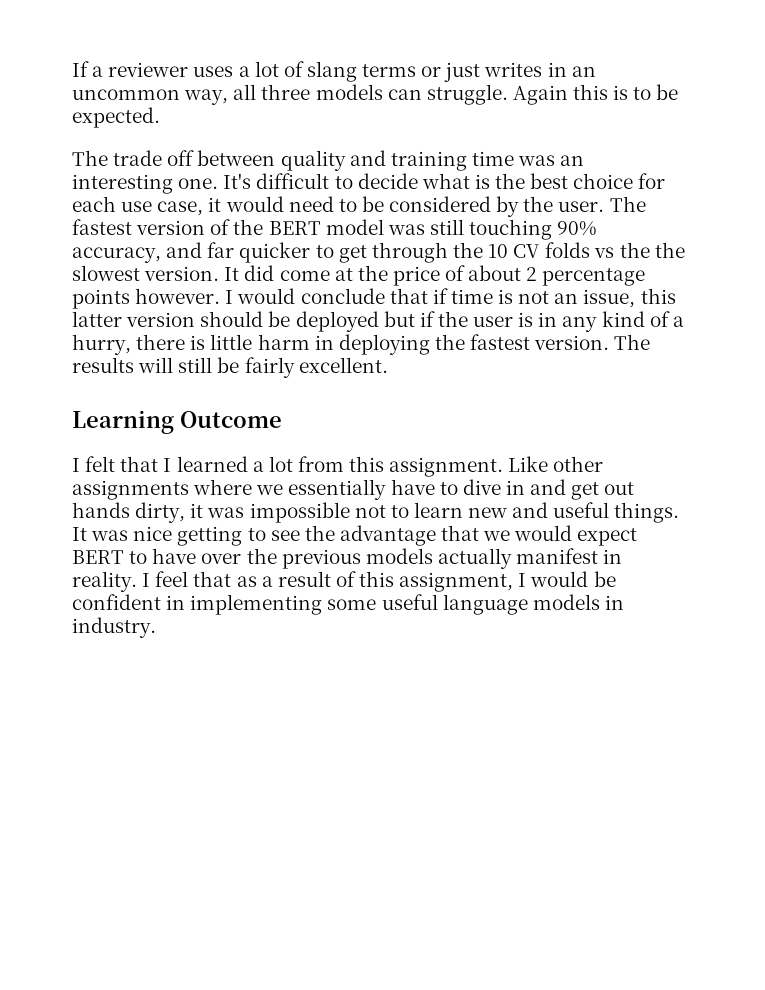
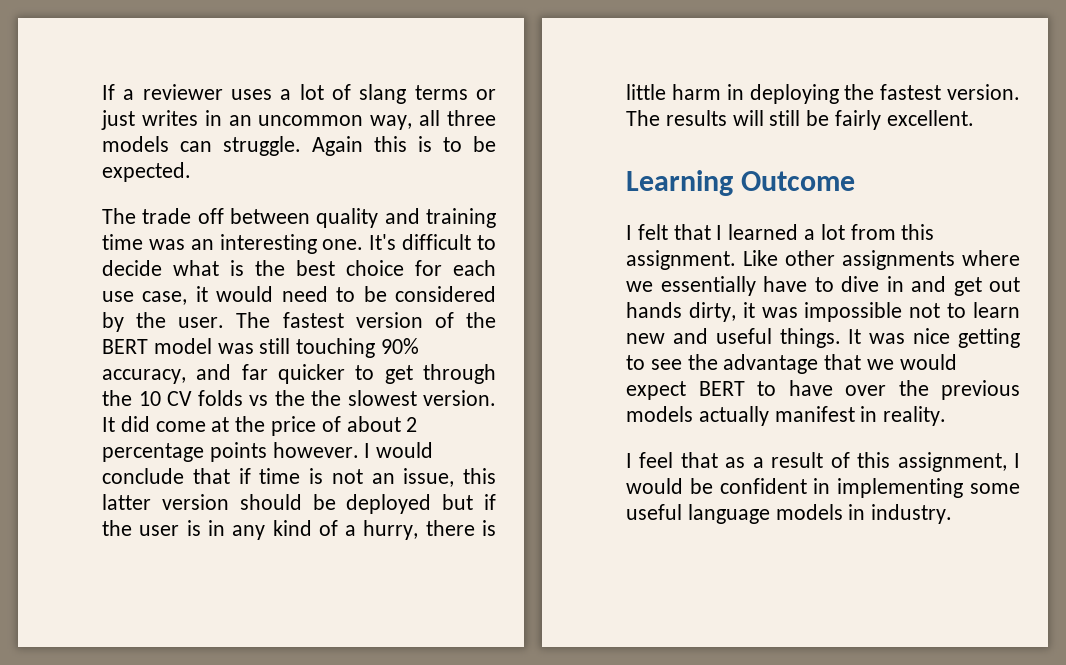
- It was nice getting to see the advantage that we would expect BERT to have over the previous models actually manifest in reality. I feel that as a result of this assignment, I would be confident in implementing some useful language models in industry.
+ It was nice getting to see the advantage that we would expect BERT to have over the previous models actually manifest in reality.
+ I feel that as a result of this assignment, I would be confident in implementing some useful language models in industry.

